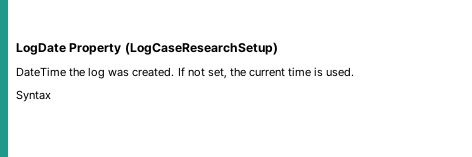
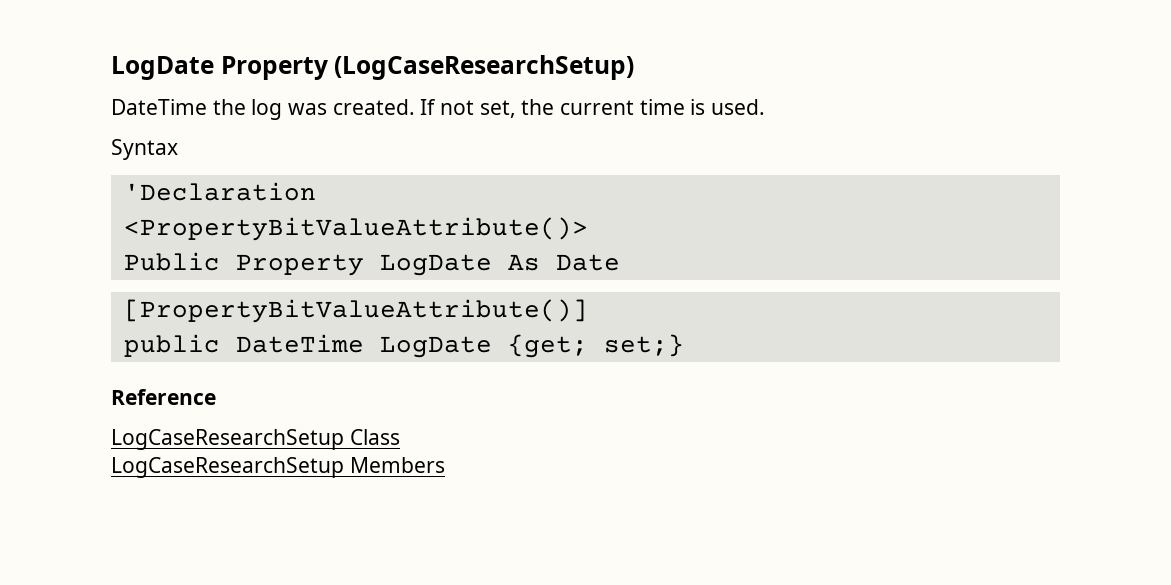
+ 'Declaration
+ <PropertyBitValueAttribute()>
+ Public Property LogDate As Date
+ [PropertyBitValueAttribute()]
+ public DateTime LogDate {get; set;}
+ Reference
+ LogCaseResearchSetup Class
+ LogCaseResearchSetup Members

